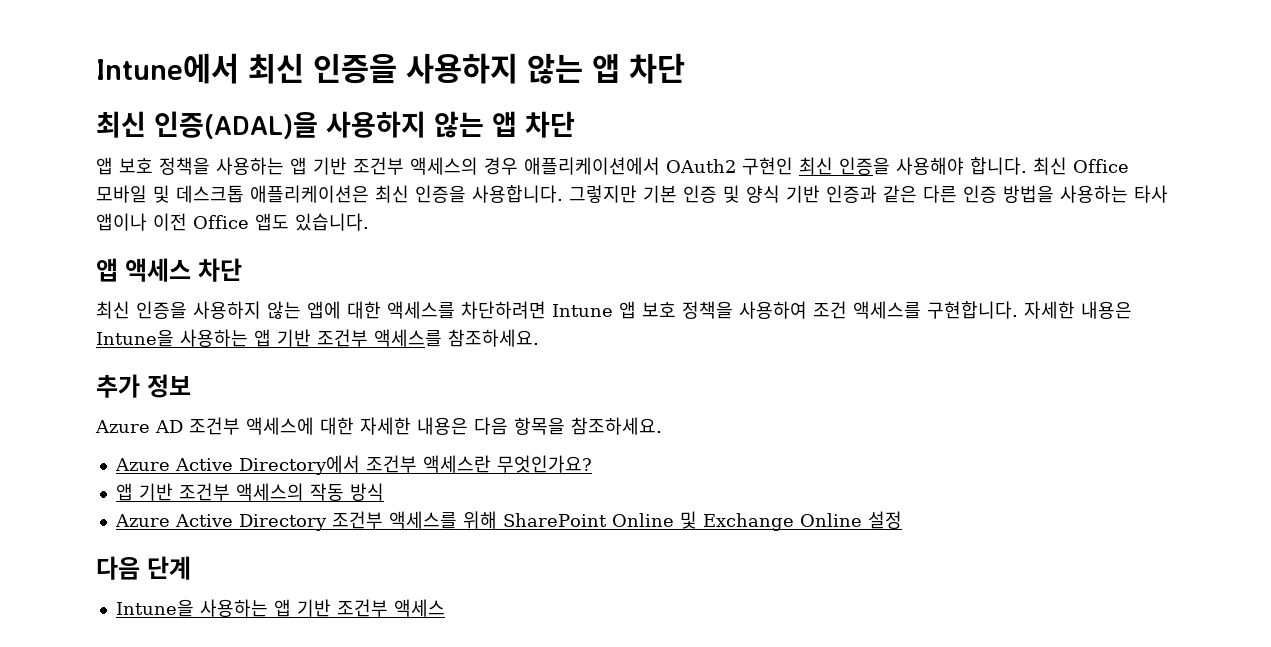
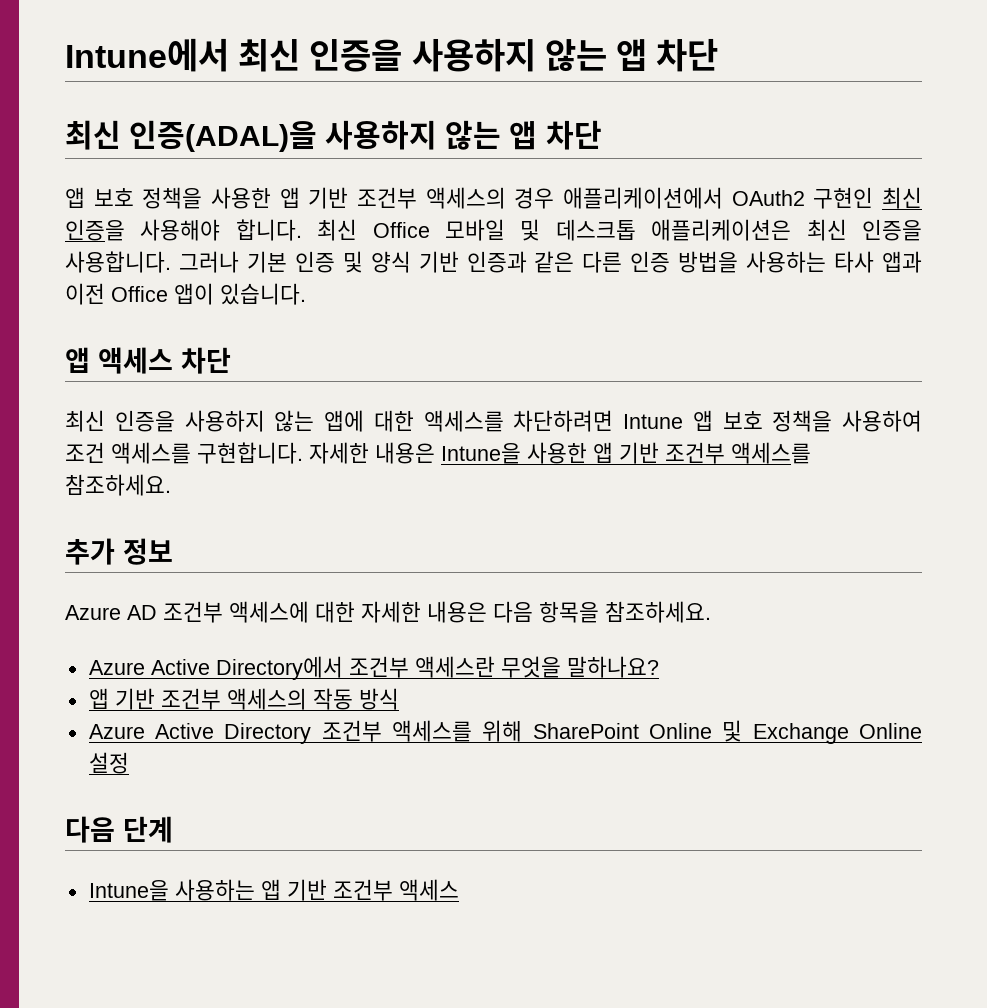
- 앱 보호 정책을 사용하는 앱 기반 조건부 액세스의 경우 애플리케이션에서 OAuth2 구현인 최신 인증을 사용해야 합니다.
+ 앱 보호 정책을 사용한 앱 기반 조건부 액세스의 경우 애플리케이션에서 OAuth2 구현인 최신 인증을 사용해야 합니다.
- 그렇지만 기본 인증 및 양식 기반 인증과 같은 다른 인증 방법을 사용하는 타사 앱이나 이전 Office 앱도 있습니다.
+ 그러나 기본 인증 및 양식 기반 인증과 같은 다른 인증 방법을 사용하는 타사 앱과 이전 Office 앱이 있습니다.
- 자세한 내용은 Intune을 사용하는 앱 기반 조건부 액세스를 참조하세요.
+ 자세한 내용은 Intune을 사용한 앱 기반 조건부 액세스를 참조하세요.
- Azure Active Directory에서 조건부 액세스란 무엇인가요?
+ Azure Active Directory에서 조건부 액세스란 무엇을 말하나요?

